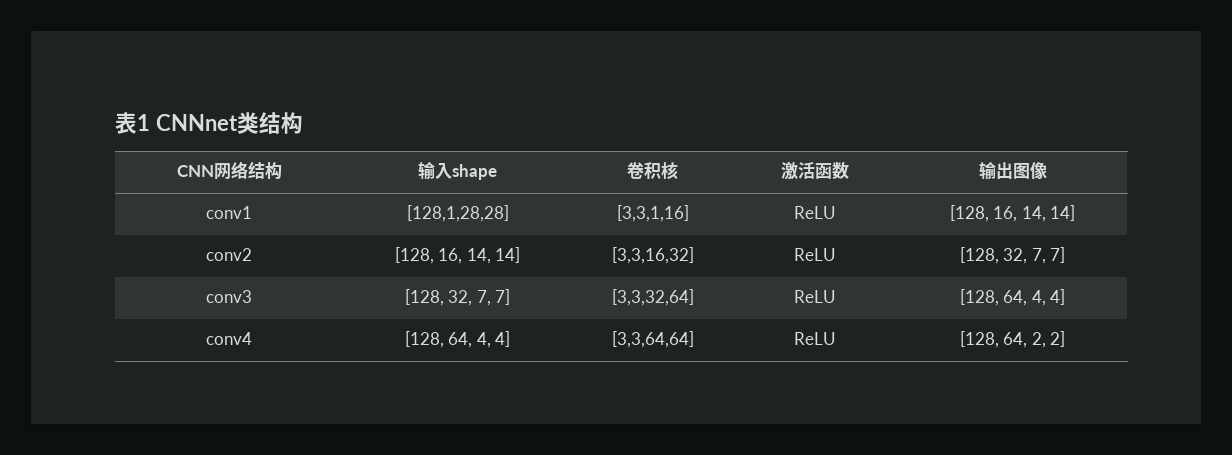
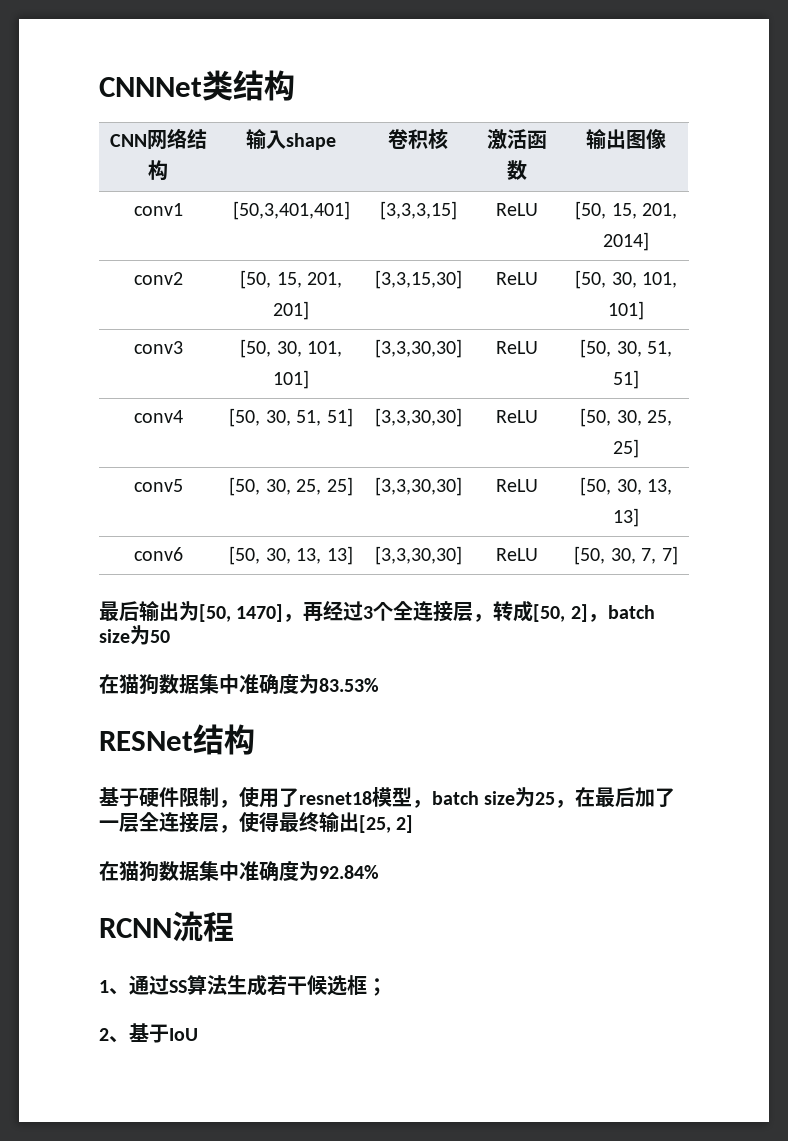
- 表1 CNNnet类结构
+ CNNNet类结构
- conv1 | [128,1,28,28] | [3,3,1,16] | ReLU | [128, 16, 14, 14]
- conv2 | [128, 16, 14, 14] | [3,3,16,32] | ReLU | [128, 32, 7, 7]
- conv3 | [128, 32, 7, 7] | [3,3,32,64] | ReLU | [128, 64, 4, 4]
- conv4 | [128, 64, 4, 4] | [3,3,64,64] | ReLU | [128, 64, 2, 2]
+ conv1 | [50,3,401,401] | [3,3,3,15] | ReLU | [50, 15, 201, 2014]
+ conv2 | [50, 15, 201, 201] | [3,3,15,30] | ReLU | [50, 30, 101, 101]
+ conv3 | [50, 30, 101, 101] | [3,3,30,30] | ReLU | [50, 30, 51, 51]
+ conv4 | [50, 30, 51, 51] | [3,3,30,30] | ReLU | [50, 30, 25, 25]
+ conv5 | [50, 30, 25, 25] | [3,3,30,30] | ReLU | [50, 30, 13, 13]
+ conv6 | [50, 30, 13, 13] | [3,3,30,30] | ReLU | [50, 30, 7, 7]
+ 最后输出为[50, 1470]，再经过3个全连接层，转成[50, 2]，batch size为50
+ 在猫狗数据集中准确度为83.53%
+ RESNet结构
+ 基于硬件限制，使用了resnet18模型，batch size为25，在最后加了一层全连接层，使得最终输出[25, 2]
+ 在猫狗数据集中准确度为92.84%
+ RCNN流程
+ 1、通过SS算法生成若干候选框；
+ 2、基于IoU

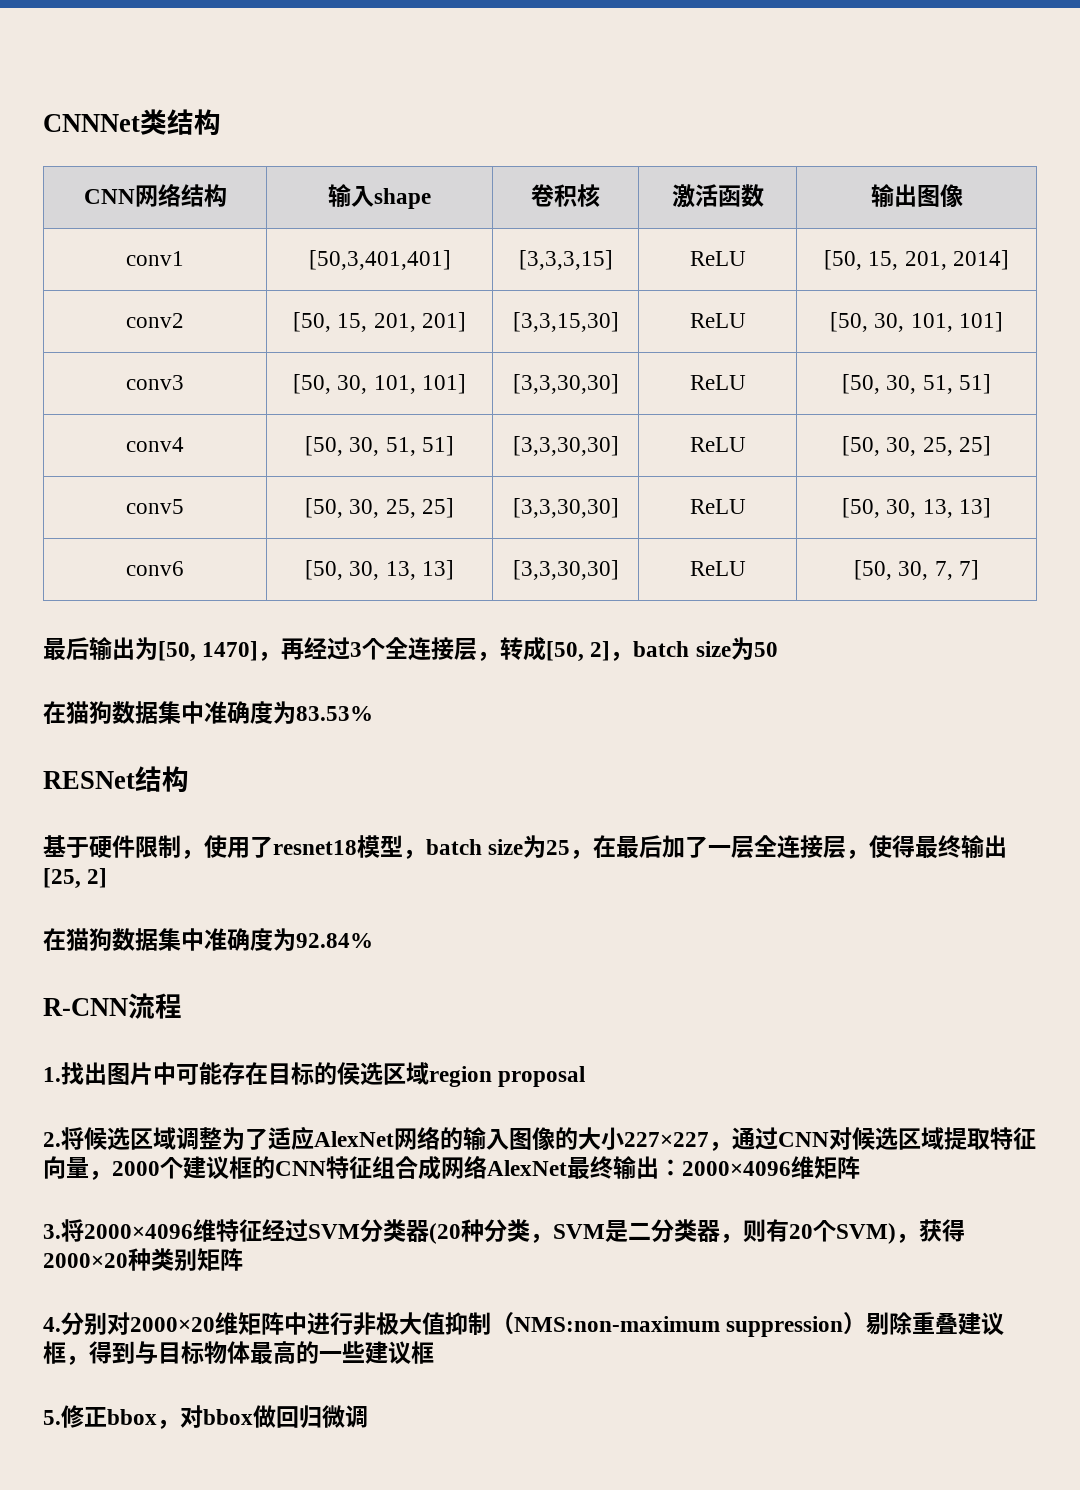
- RCNN流程
+ R-CNN流程
- 1、通过SS算法生成若干候选框；
- 2、基于IoU
+ 1.找出图片中可能存在目标的侯选区域region proposal
+ 2.将候选区域调整为了适应AlexNet网络的输入图像的大小227×227，通过CNN对候选区域提取特征向量，2000个建议框的CNN特征组合成网络AlexNet最终输出：2000×4096维矩阵
+ 3.将2000×4096维特征经过SVM分类器(20种分类，SVM是二分类器，则有20个SVM)，获得2000×20种类别矩阵
+ 4.分别对2000×20维矩阵中进行非极大值抑制（NMS:non-maximum suppression）剔除重叠建议框，得到与目标物体最高的一些建议框
+ 5.修正bbox，对bbox做回归微调

